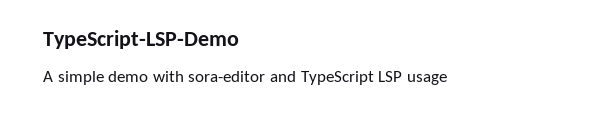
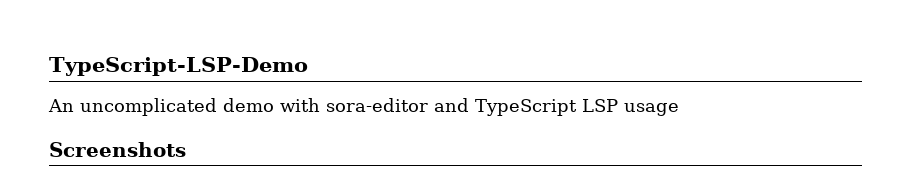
- A simple demo with sora-editor and TypeScript LSP usage
+ An uncomplicated demo with sora-editor and TypeScript LSP usage
+ Screenshots

